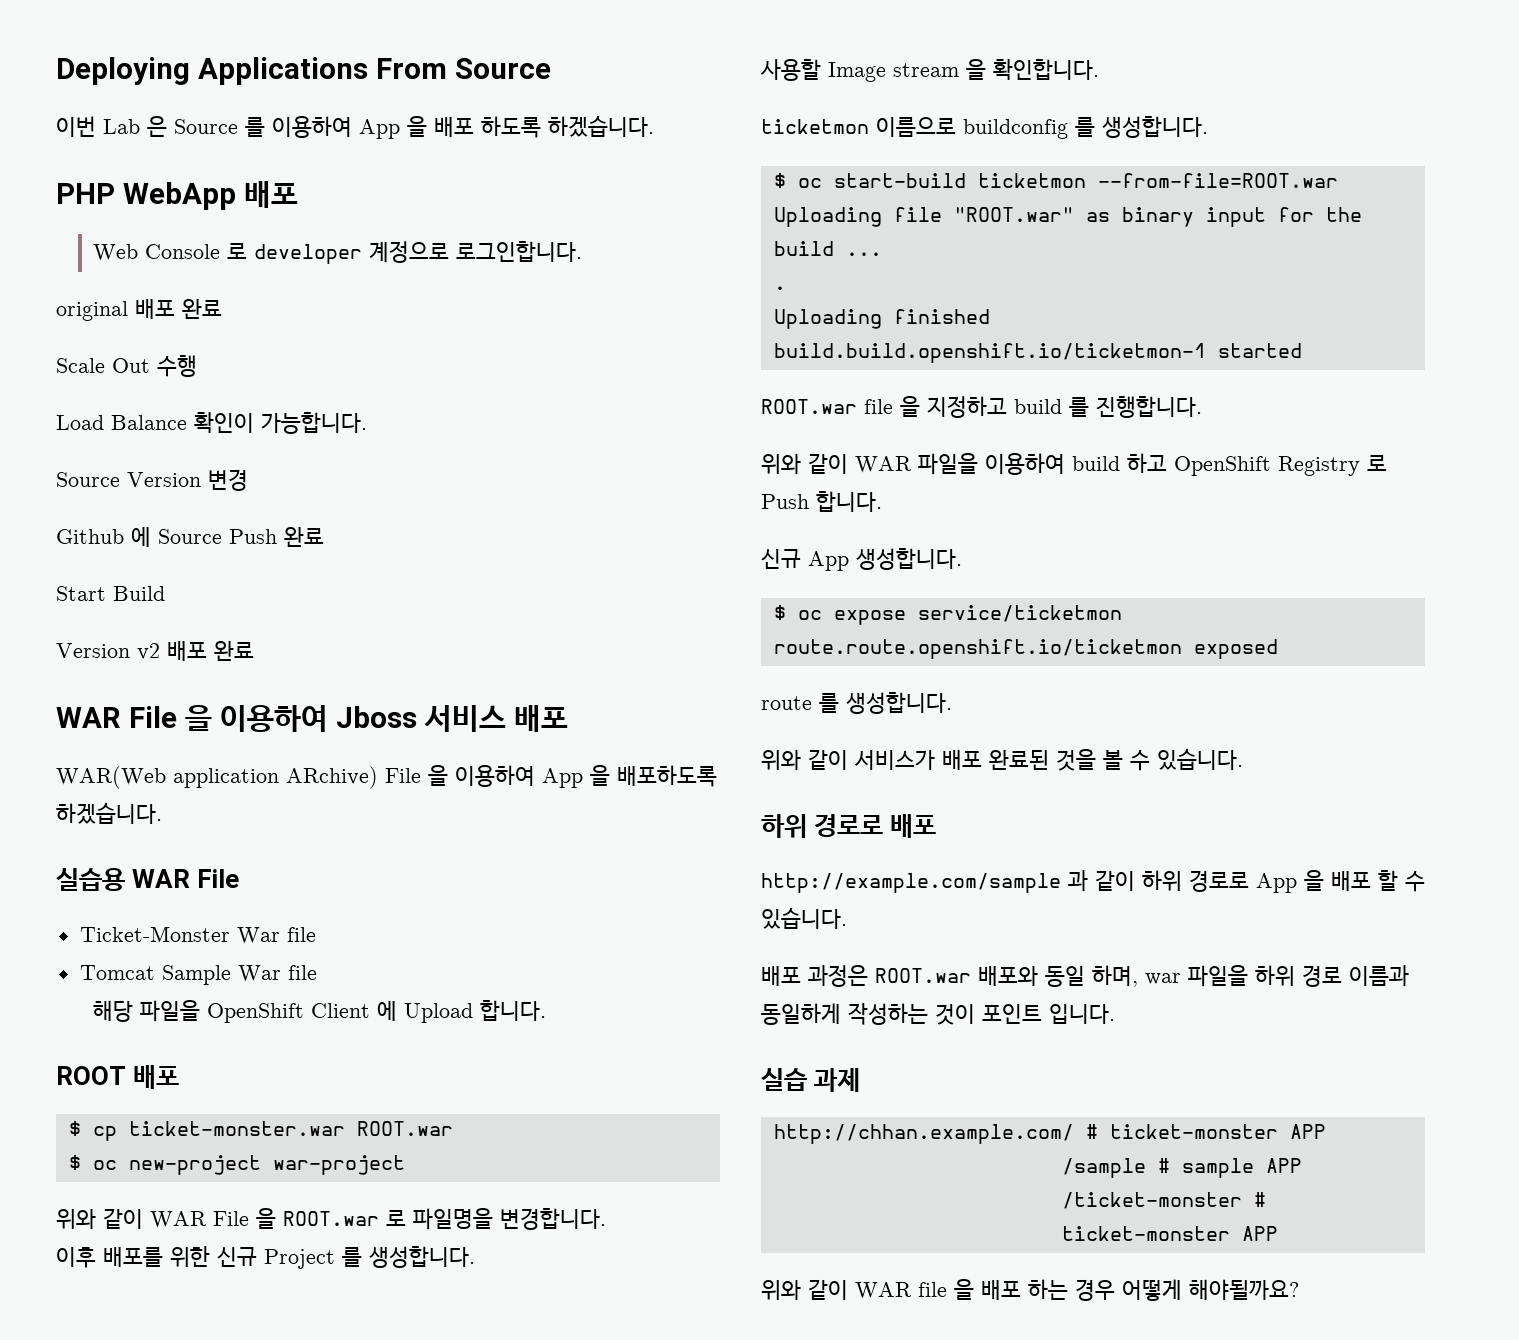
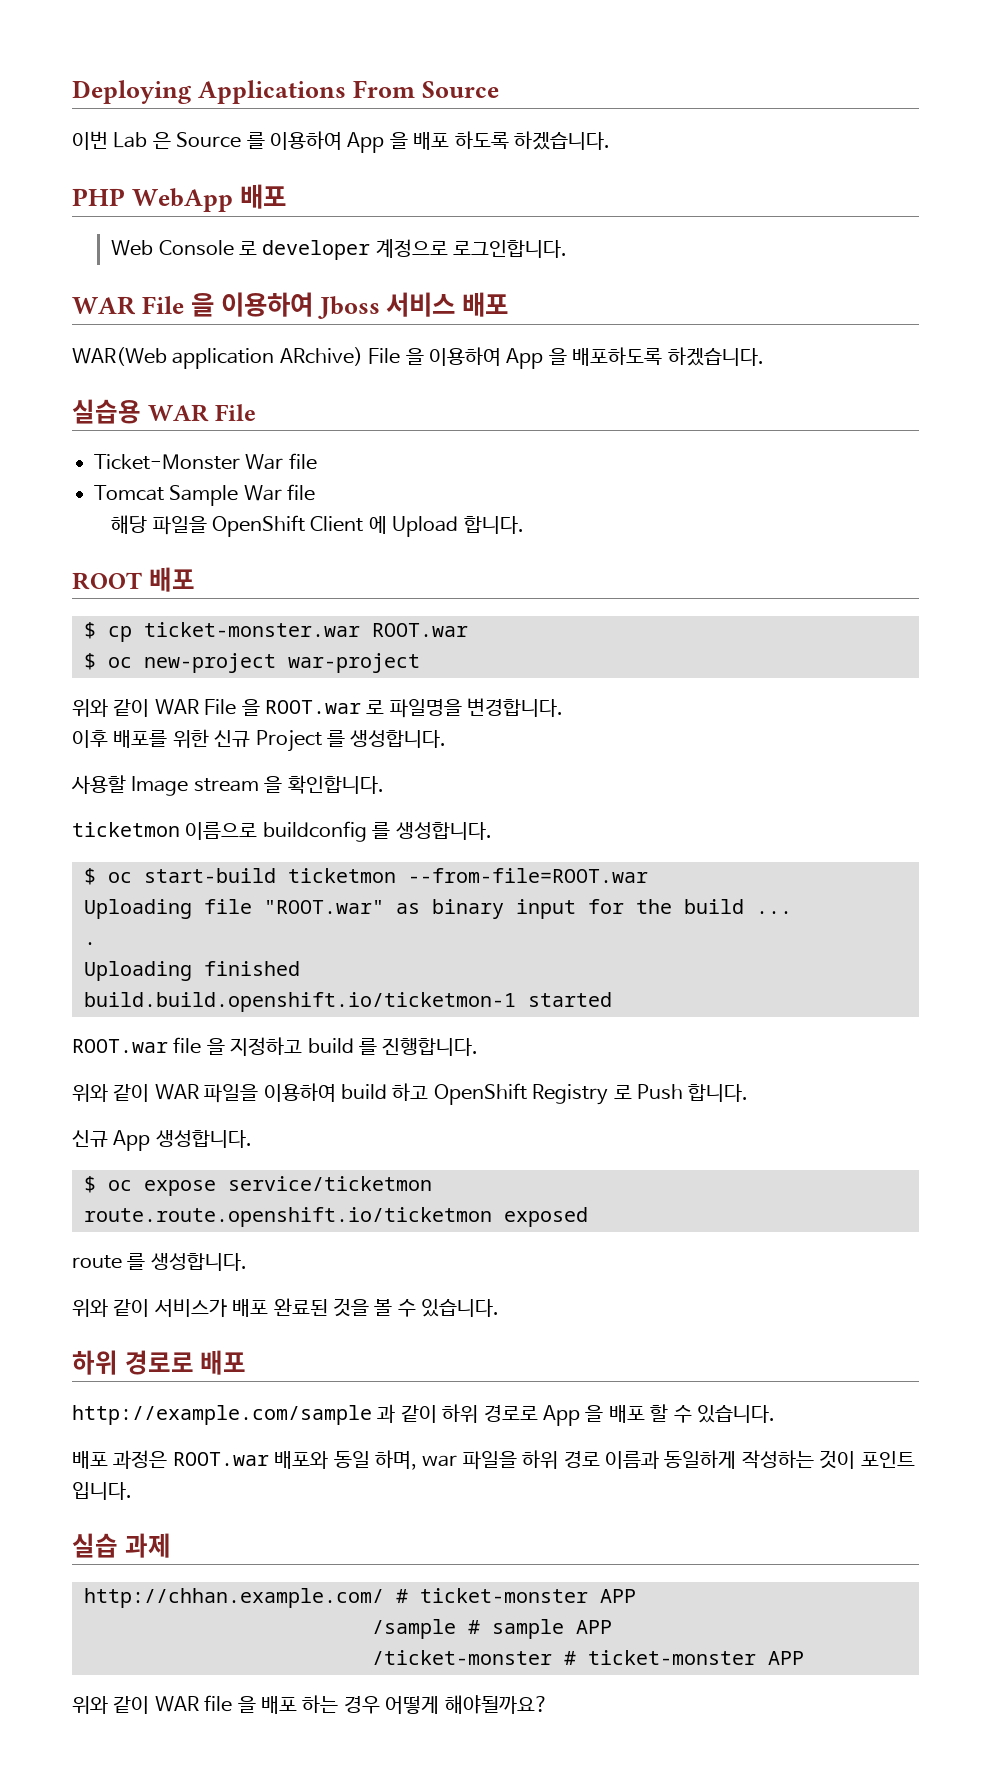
- original 배포 완료
- Scale Out 수행
- Load Balance 확인이 가능합니다.
- Source Version 변경
- Github 에 Source Push 완료
- Start Build
- Version v2 배포 완료

